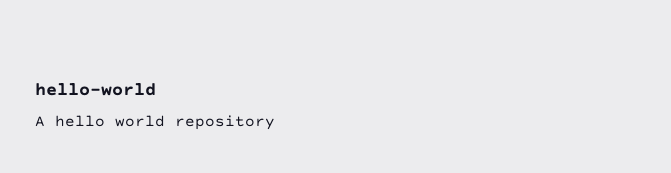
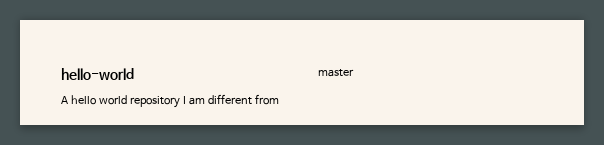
- A hello world repository
+ A hello world repository I am different from master

